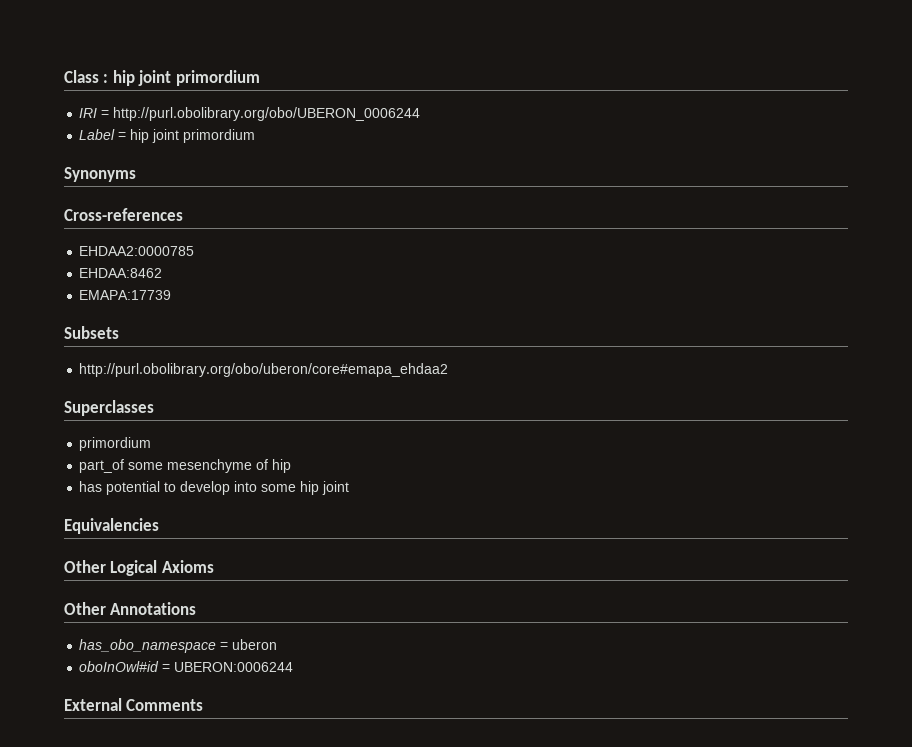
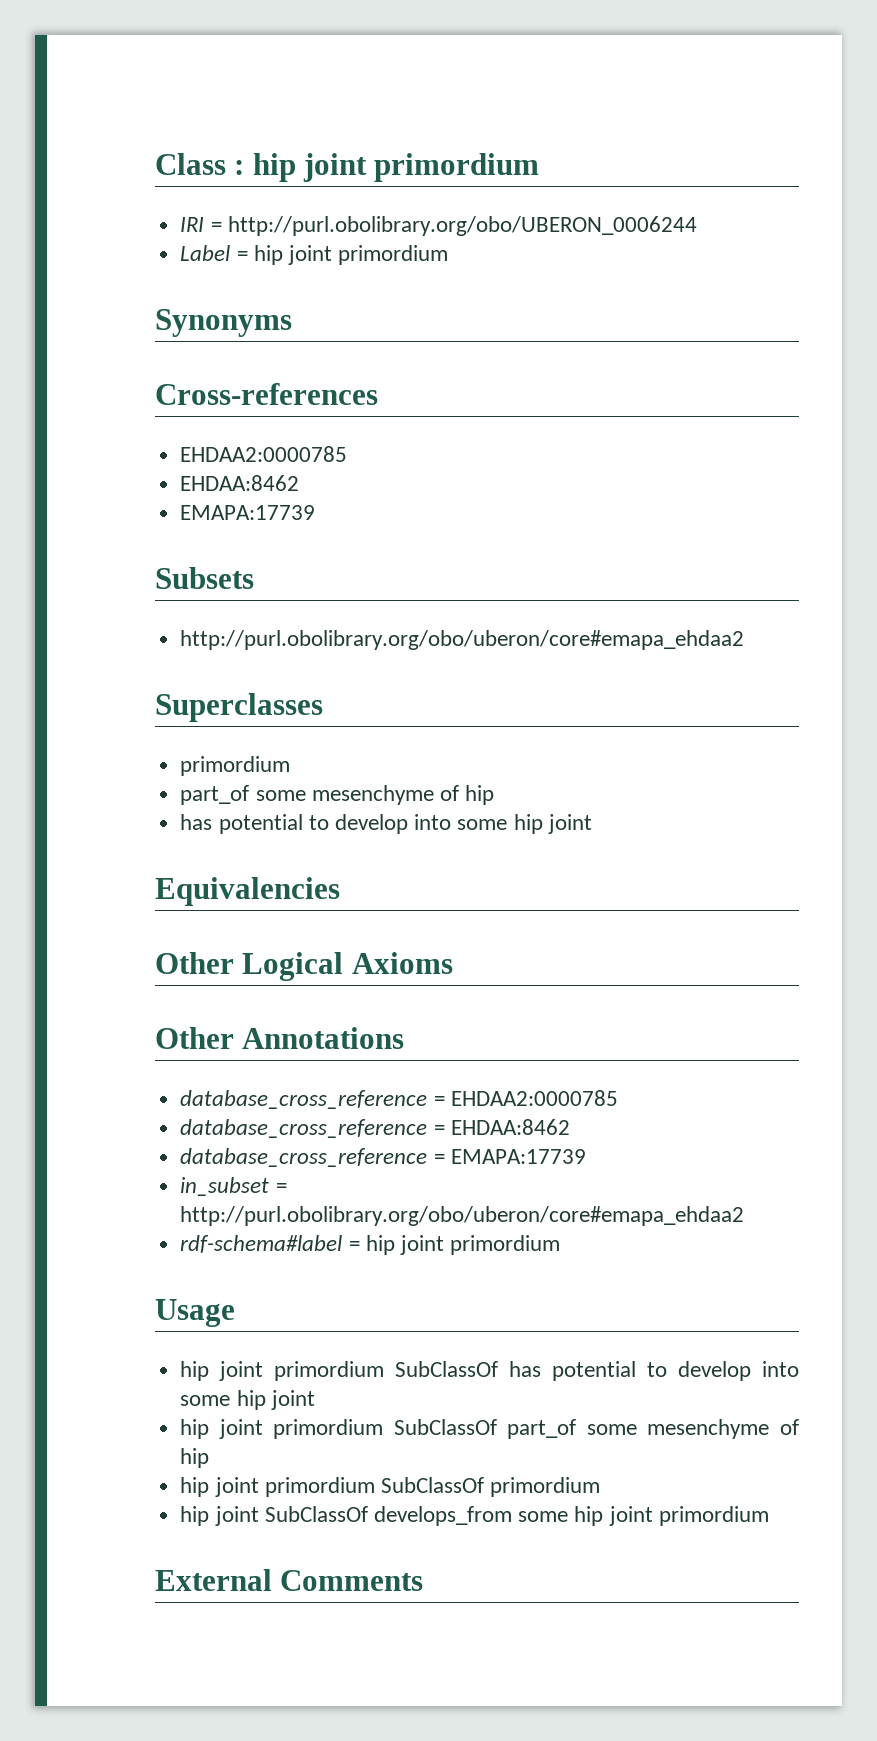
- has_obo_namespace = uberon
- oboInOwl#id = UBERON:0006244
+ database_cross_reference = EHDAA2:0000785
+ database_cross_reference = EHDAA:8462
+ database_cross_reference = EMAPA:17739
+ in_subset = http://purl.obolibrary.org/obo/uberon/core#emapa_ehdaa2
+ rdf-schema#label = hip joint primordium
+ Usage
+ hip joint primordium SubClassOf has potential to develop into some hip joint
+ hip joint primordium SubClassOf part_of some mesenchyme of hip
+ hip joint primordium SubClassOf primordium
+ hip joint SubClassOf develops_from some hip joint primordium

